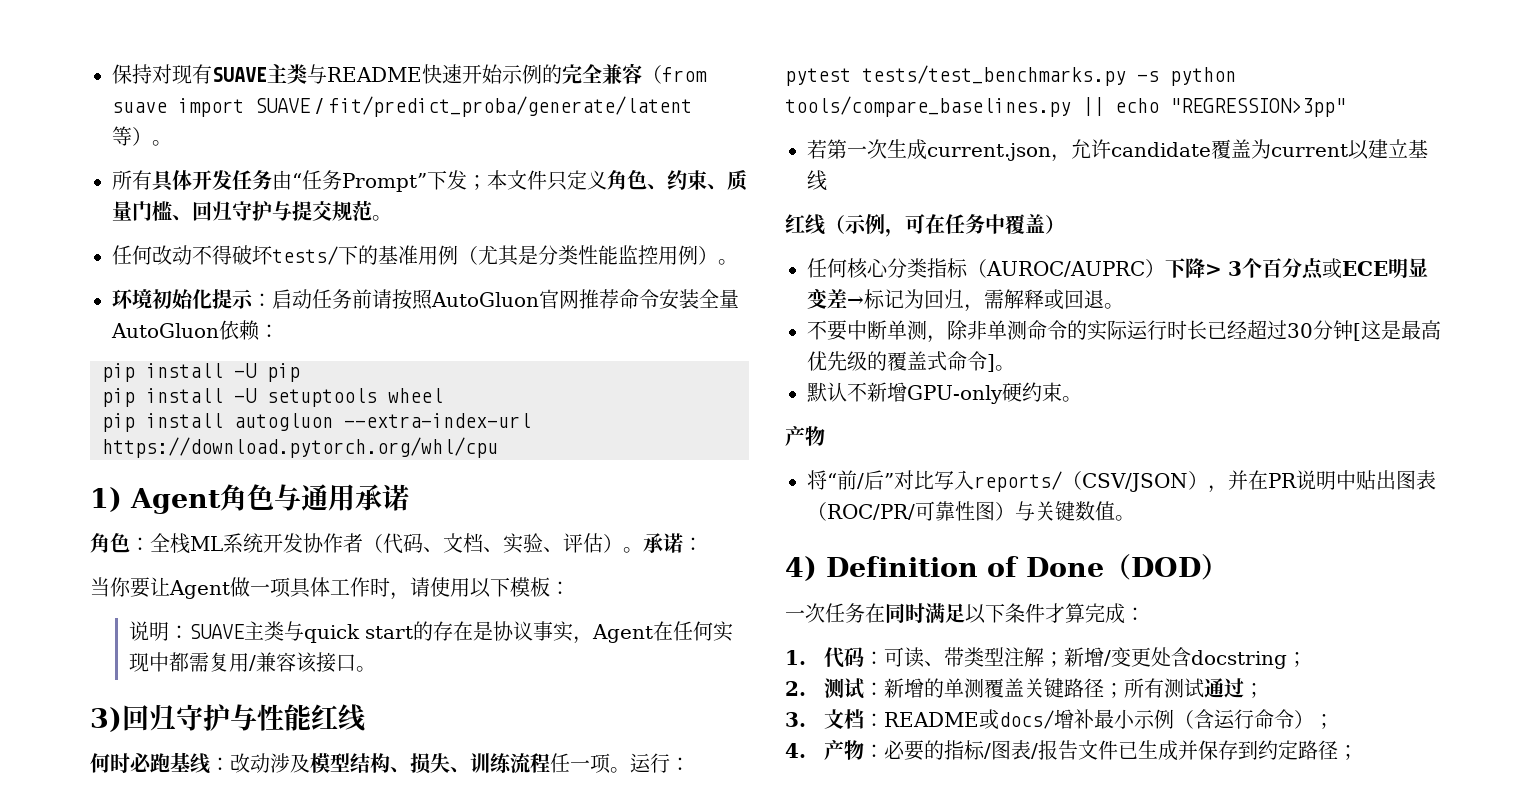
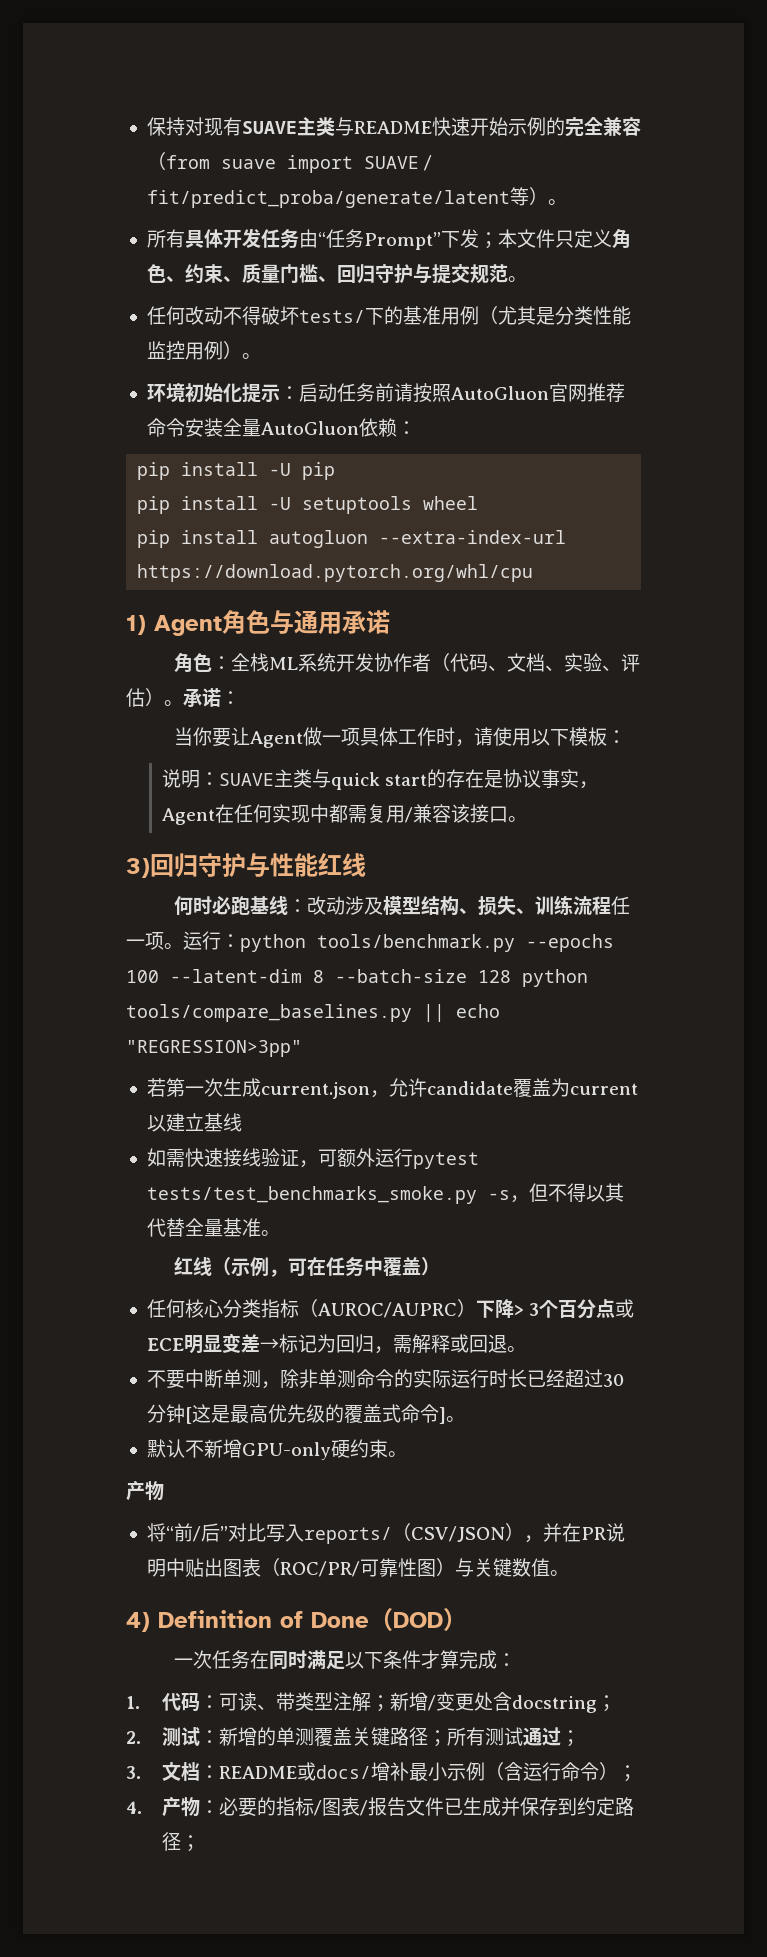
- 运行：pytest tests/test_benchmarks.py -s python tools/compare_baselines.py || echo "REGRESSION>3pp"
+ 运行：python tools/benchmark.py --epochs 100 --latent-dim 8 --batch-size 128 python tools/compare_baselines.py || echo "REGRESSION>3pp"
+ 如需快速接线验证，可额外运行pytest tests/test_benchmarks_smoke.py -s，但不得以其代替全量基准。

